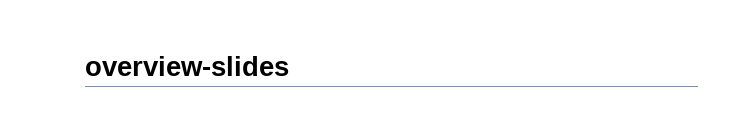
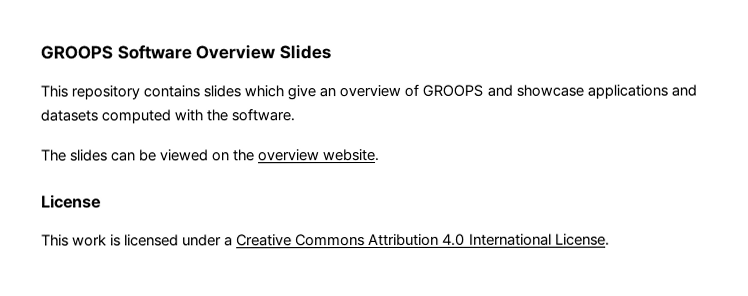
- overview-slides
+ GROOPS Software Overview Slides
+ This repository contains slides which give an overview of GROOPS and showcase applications and datasets computed with the software.
+ The slides can be viewed on the overview website.
+ License
+ This work is licensed under a Creative Commons Attribution 4.0 International License.

